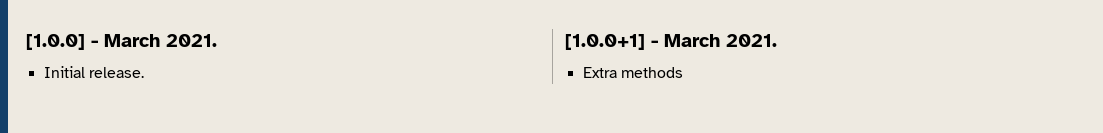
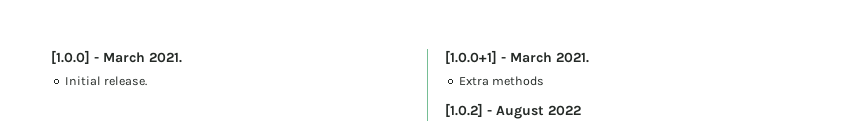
+ [1.0.2] - August 2022

